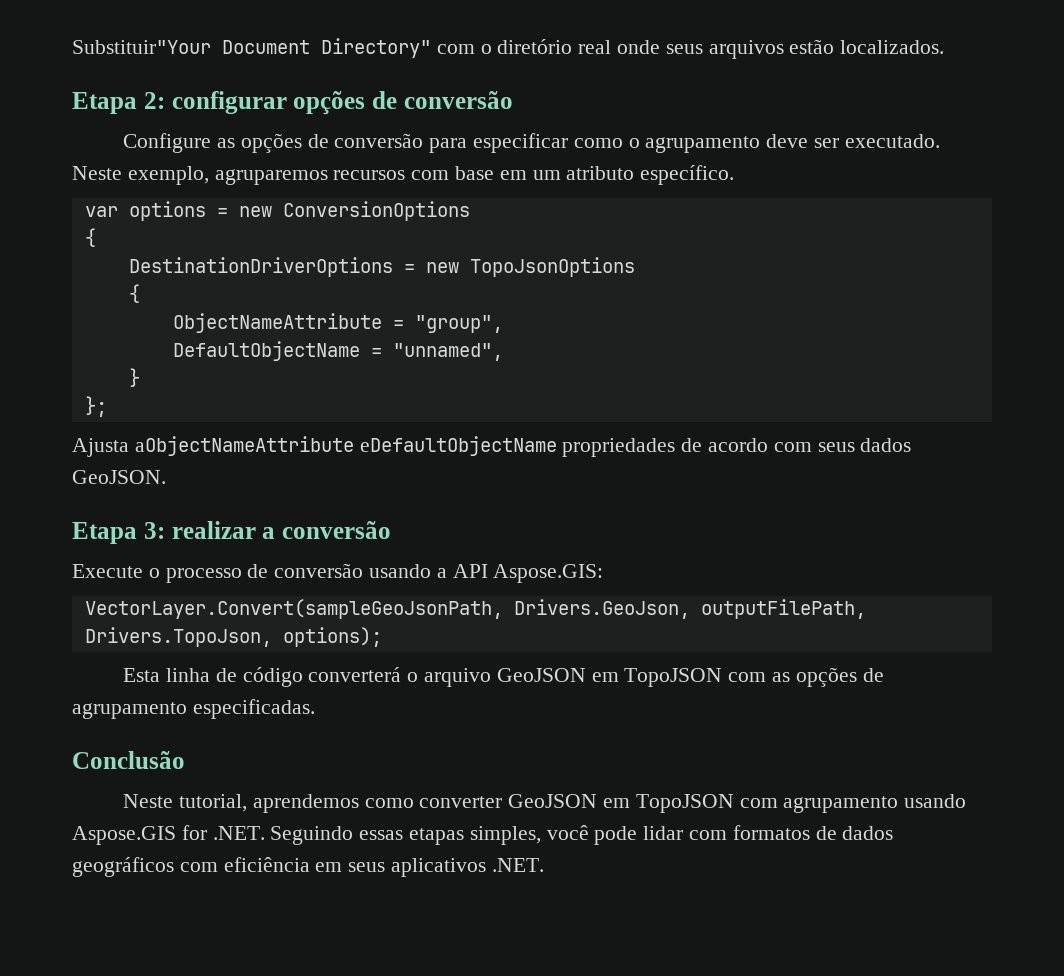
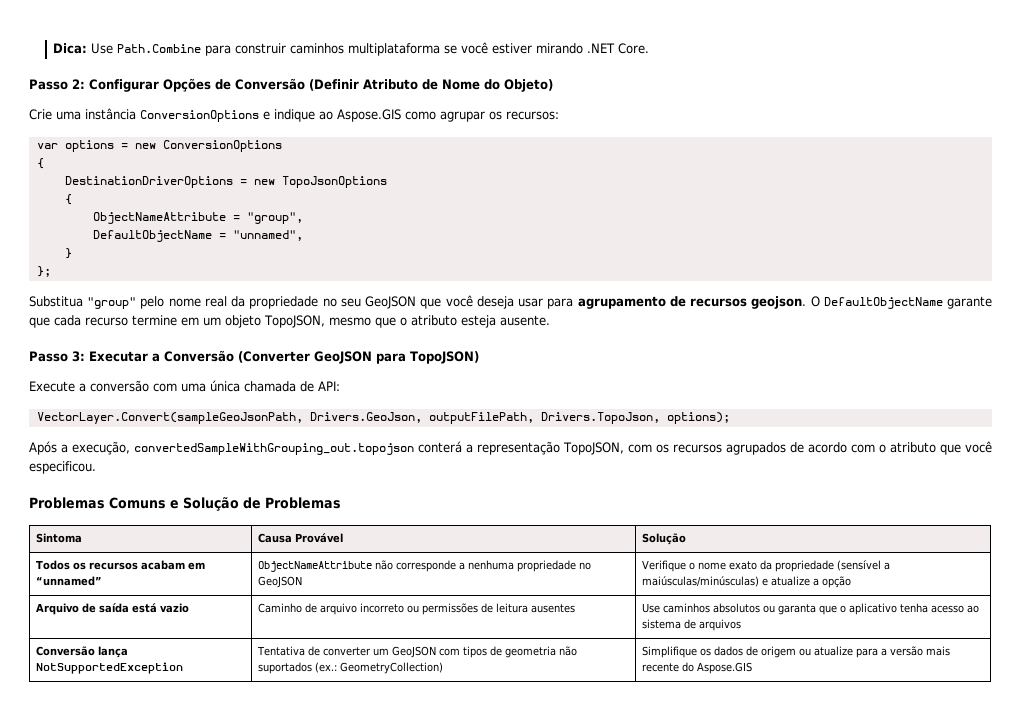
- Substituir"Your Document Directory" com o diretório real onde seus arquivos estão localizados.
- Etapa 2: configurar opções de conversão
- Configure as opções de conversão para especificar como o agrupamento deve ser executado. Neste exemplo, agruparemos recursos com base em um atributo específico.
+ Dica: Use Path.Combine para construir caminhos multiplataforma se você estiver mirando .NET Core.
+ Passo 2: Configurar Opções de Conversão (Definir Atributo de Nome do Objeto)
+ Crie uma instância ConversionOptions e indique ao Aspose.GIS como agrupar os recursos:
- Ajusta aObjectNameAttribute eDefaultObjectName propriedades de acordo com seus dados GeoJSON.
- Etapa 3: realizar a conversão
- Execute o processo de conversão usando a API Aspose.GIS:
+ Substitua "group" pelo nome real da propriedade no seu GeoJSON que você deseja usar para agrupamento de recursos geojson. O DefaultObjectName garante que cada recurso termine em um objeto TopoJSON, mesmo que o atributo esteja ausente.
+ Passo 3: Executar a Conversão (Converter GeoJSON para TopoJSON)
+ Execute a conversão com uma única chamada de API:
- Esta linha de código converterá o arquivo GeoJSON em TopoJSON com as opções de agrupamento especificadas.
- Conclusão
- Neste tutorial, aprendemos como converter GeoJSON em TopoJSON com agrupamento usando Aspose.GIS for .NET. Seguindo essas etapas simples, você pode lidar com formatos de dados geográficos com eficiência em seus aplicativos .NET.
+ Após a execução, convertedSampleWithGrouping_out.topojson conterá a representação TopoJSON, com os recursos agrupados de acordo com o atributo que você especificou.
+ Problemas Comuns e Solução de Problemas
+ Sintoma | Causa Provável | Solução
+ Todos os recursos acabam em “unnamed” | ObjectNameAttribute não corresponde a nenhuma propriedade no GeoJSON | Verifique o nome exato da propriedade (sensível a maiúsculas/minúsculas) e atualize a opção
+ Arquivo de saída está vazio | Caminho de arquivo incorreto ou permissões de leitura ausentes | Use caminhos absolutos ou garanta que o aplicativo tenha acesso ao sistema de arquivos
+ Conversão lança NotSupportedException | Tentativa de converter um GeoJSON com tipos de geometria não suportados (ex.: GeometryCollection) | Simplifique os dados de origem ou atualize para a versão mais recente do Aspose.GIS

